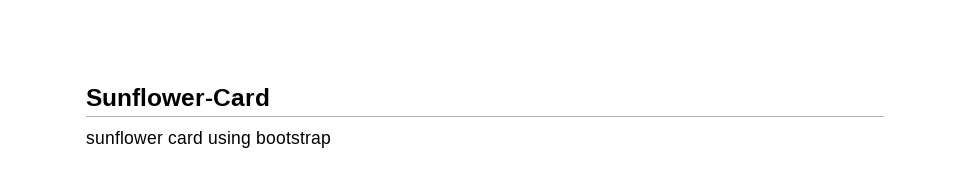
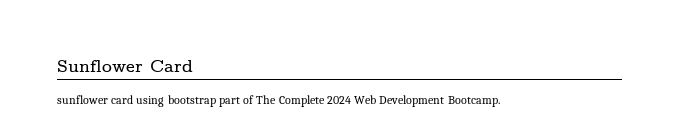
- Sunflower-Card
+ Sunflower Card
- sunflower card using bootstrap
+ sunflower card using bootstrap part of The Complete 2024 Web Development Bootcamp.

